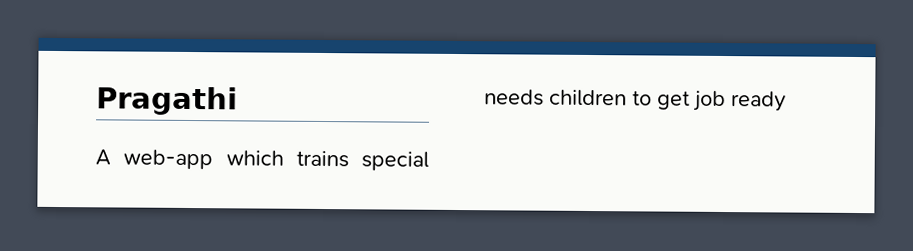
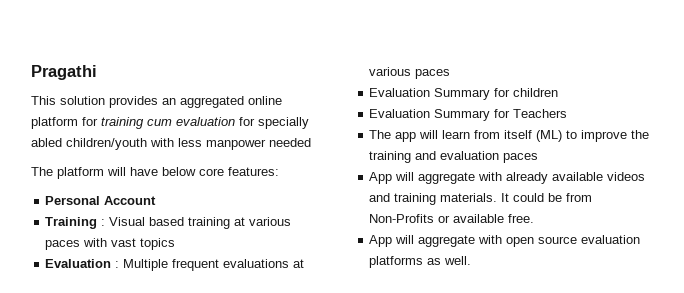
- A web-app which trains special needs children to get job ready
+ This solution provides an aggregated online platform for training cum evaluation for specially abled children/youth with less manpower needed
+ The platform will have below core features:
+ Personal Account
+ Training : Visual based training at various paces with vast topics
+ Evaluation : Multiple frequent evaluations at various paces
+ Evaluation Summary for children
+ Evaluation Summary for Teachers
+ The app will learn from itself (ML) to improve the training and evaluation paces
+ App will aggregate with already available videos and training materials. It could be from Non-Profits or available free.
+ App will aggregate with open source evaluation platforms as well.

